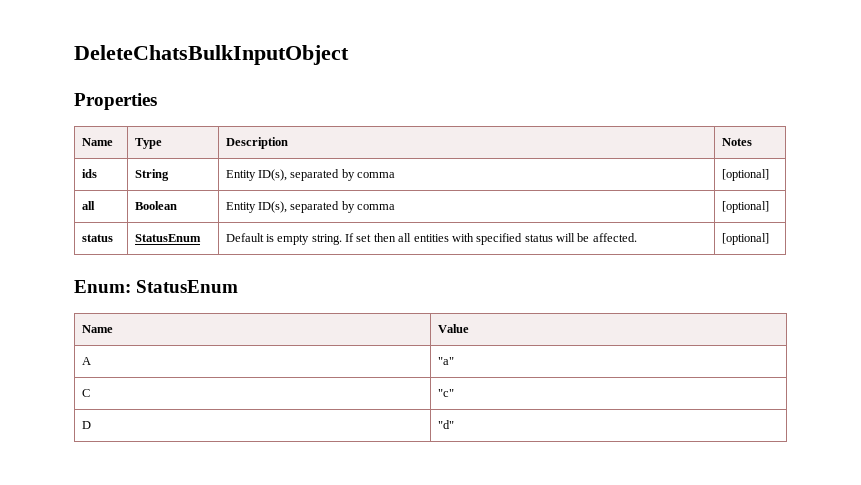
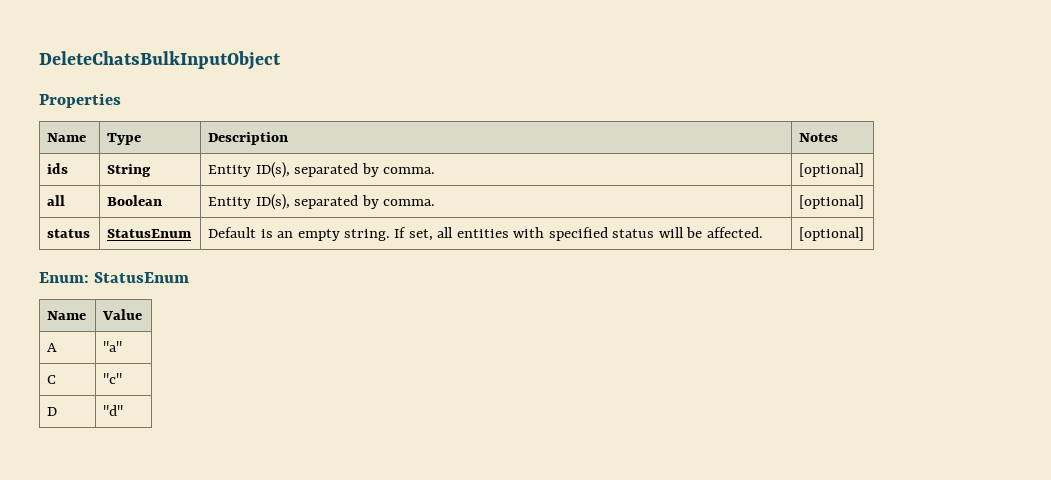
- ids | String | Entity ID(s), separated by comma | [optional]
+ ids | String | Entity ID(s), separated by comma. | [optional]
- all | Boolean | Entity ID(s), separated by comma | [optional]
+ all | Boolean | Entity ID(s), separated by comma. | [optional]
- status | StatusEnum | Default is empty string. If set then all entities with specified status will be affected. | [optional]
+ status | StatusEnum | Default is an empty string. If set, all entities with specified status will be affected. | [optional]

